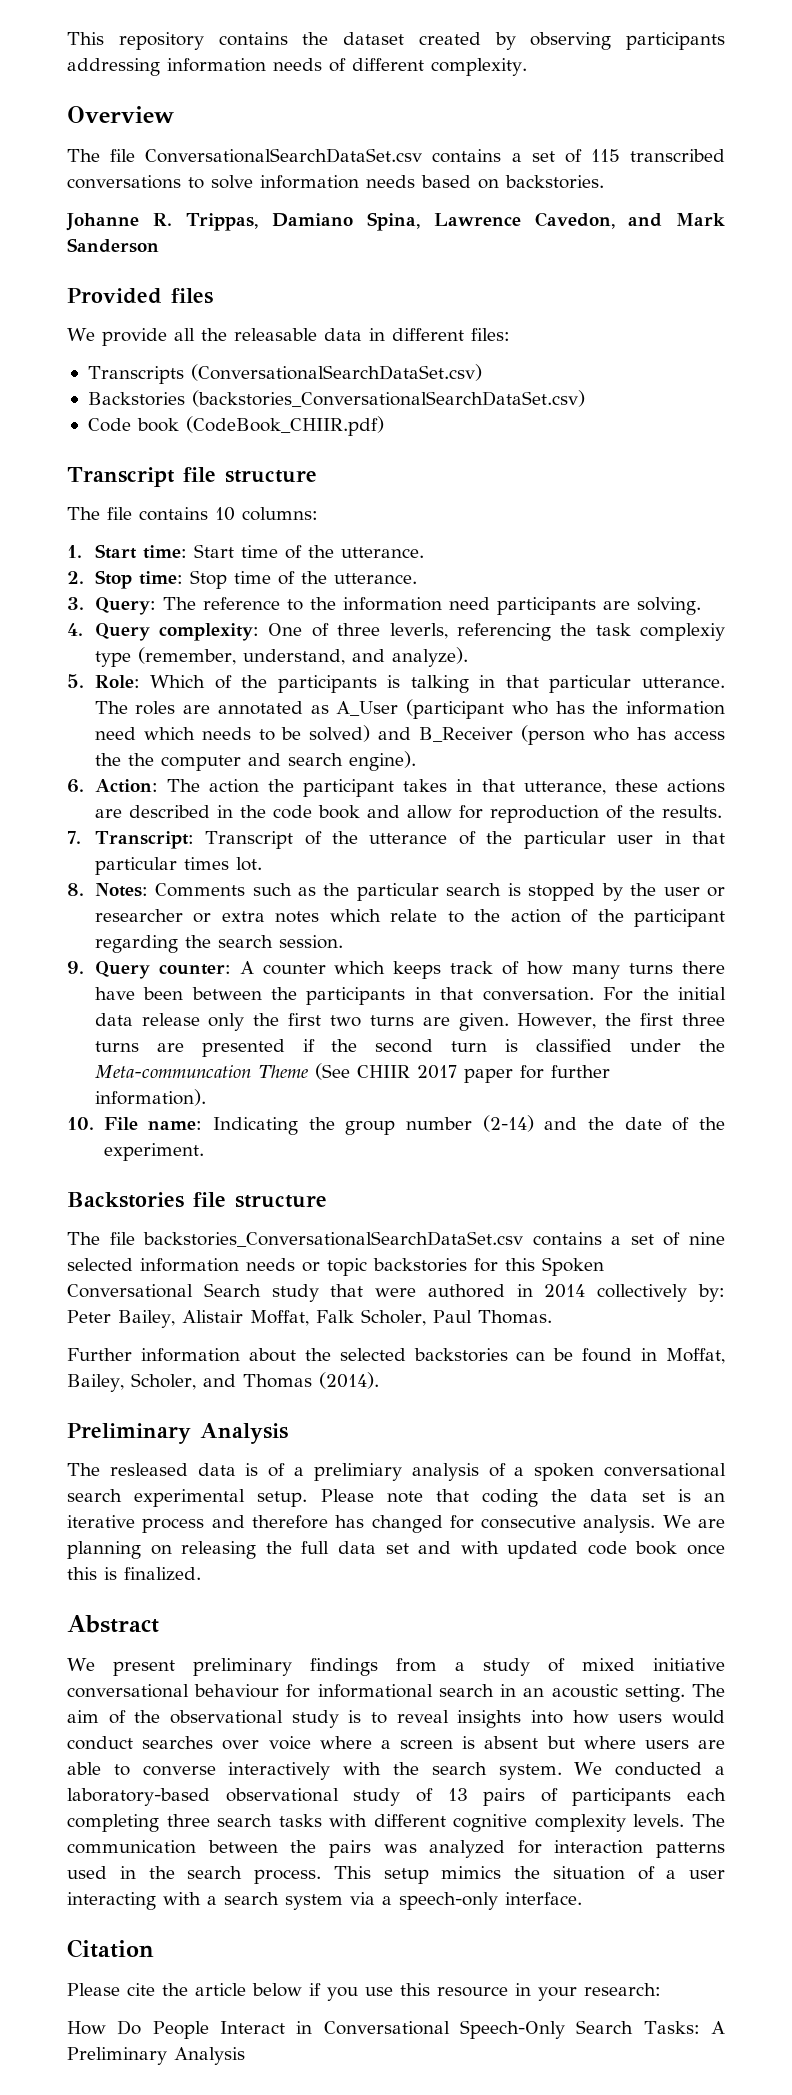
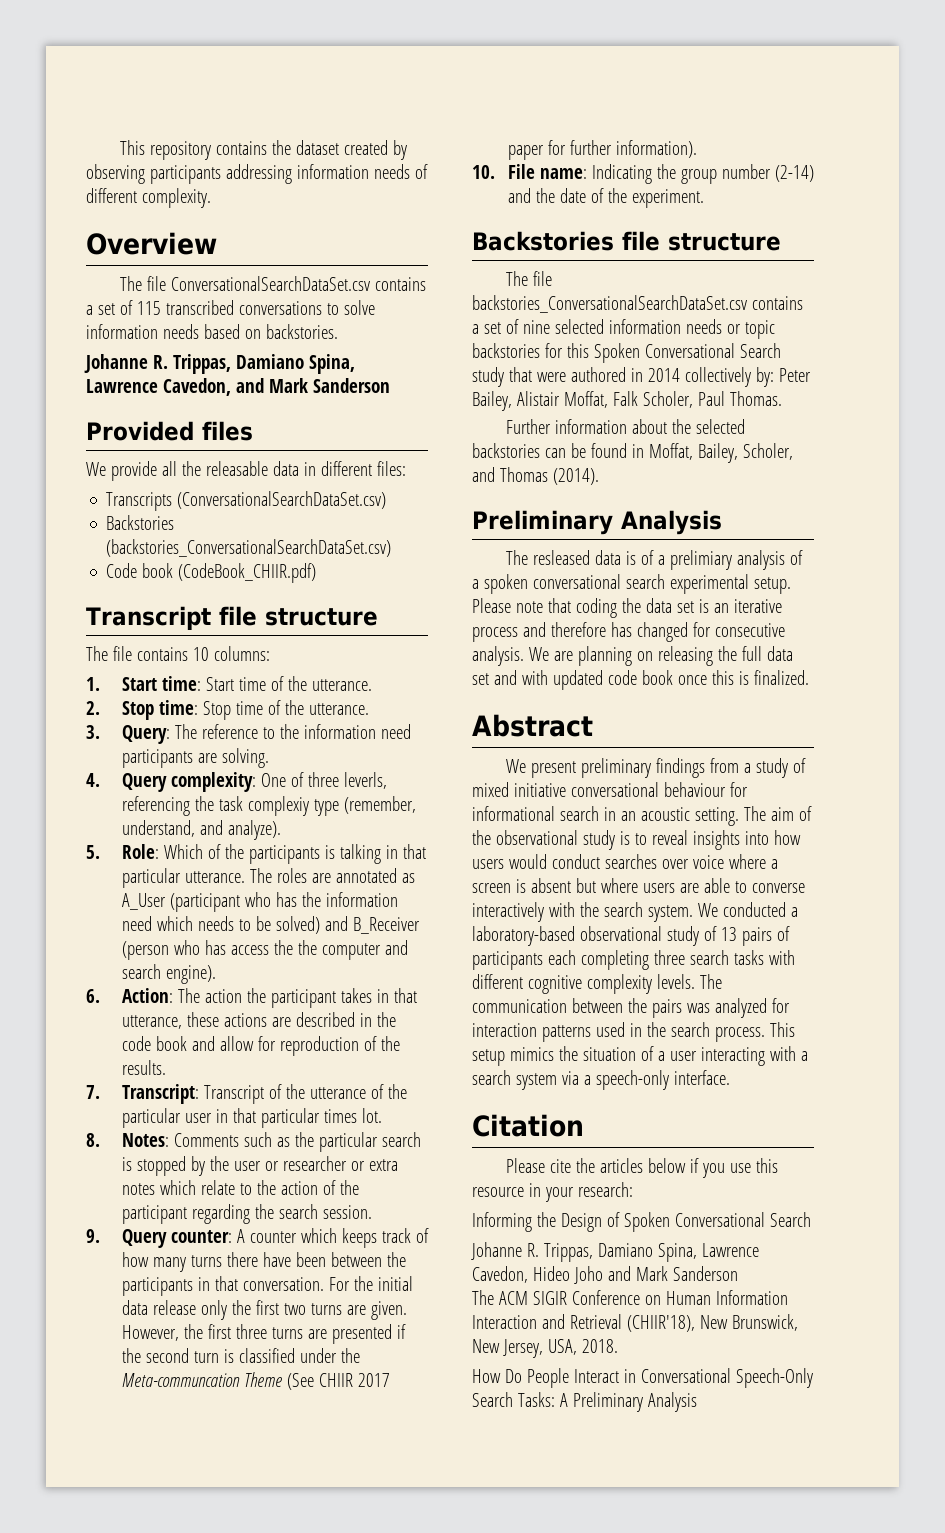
- Please cite the article below if you use this resource in your research:
+ Please cite the articles below if you use this resource in your research:
+ Informing the Design of Spoken Conversational Search
+ Johanne R. Trippas, Damiano Spina, Lawrence Cavedon, Hideo Joho and Mark Sanderson
+ The ACM SIGIR Conference on Human Information Interaction and Retrieval (CHIIR'18), New Brunswick, New Jersey, USA, 2018.

